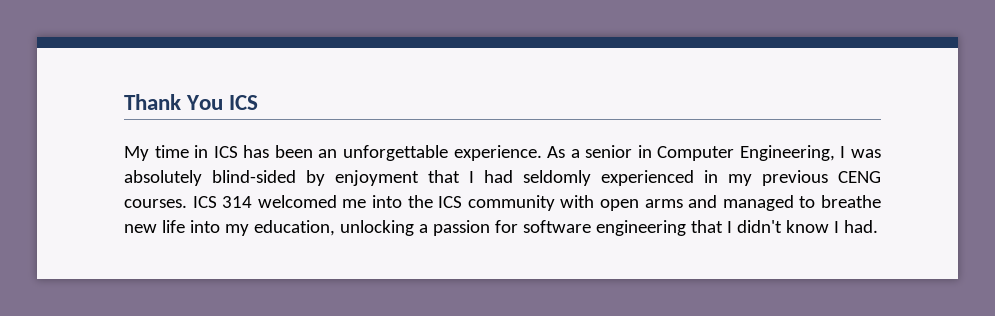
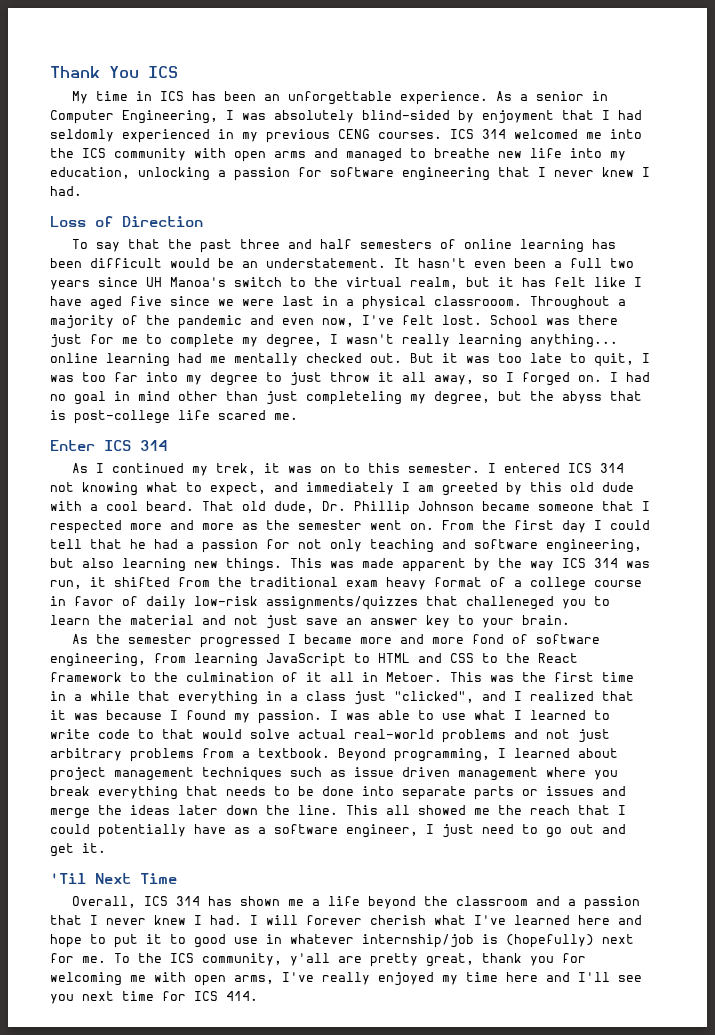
- ICS 314 welcomed me into the ICS community with open arms and managed to breathe new life into my education, unlocking a passion for software engineering that I didn't know I had.
+ ICS 314 welcomed me into the ICS community with open arms and managed to breathe new life into my education, unlocking a passion for software engineering that I never knew I had.
+ Loss of Direction
+ To say that the past three and half semesters of online learning has been difficult would be an understatement. It hasn't even been a full two years since UH Manoa's switch to the virtual realm, but it has felt like I have aged five since we were last in a physical classrooom. Throughout a majority of the pandemic and even now, I've felt lost. School was there just for me to complete my degree, I wasn't really learning anything... online learning had me mentally checked out. But it was too late to quit, I was too far into my degree to just throw it all away, so I forged on. I had no goal in mind other than just completeling my degree, but the abyss that is post-college life scared me.
+ Enter ICS 314
+ As I continued my trek, it was on to this semester. I entered ICS 314 not knowing what to expect, and immediately I am greeted by this old dude with a cool beard. That old dude, Dr. Phillip Johnson became someone that I respected more and more as the semester went on. From the first day I could tell that he had a passion for not only teaching and software engineering, but also learning new things. This was made apparent by the way ICS 314 was run, it shifted from the traditional exam heavy format of a college course in favor of daily low-risk assignments/quizzes that challeneged you to learn the material and not just save an answer key to your brain.
+ As the semester progressed I became more and more fond of software engineering, from learning JavaScript to HTML and CSS to the React framework to the culmination of it all in Metoer. This was the first time in a while that everything in a class just "clicked", and I realized that it was because I found my passion. I was able to use what I learned to write code to that would solve actual real-world problems and not just arbitrary problems from a textbook. Beyond programming, I learned about project management techniques such as issue driven management where you break everything that needs to be done into separate parts or issues and merge the ideas later down the line. This all showed me the reach that I could potentially have as a software engineer, I just need to go out and get it.
+ 'Til Next Time
+ Overall, ICS 314 has shown me a life beyond the classroom and a passion that I never knew I had. I will forever cherish what I've learned here and hope to put it to good use in whatever internship/job is (hopefully) next for me. To the ICS community, y'all are pretty great, thank you for welcoming me with open arms, I've really enjoyed my time here and I'll see you next time for ICS 414.

